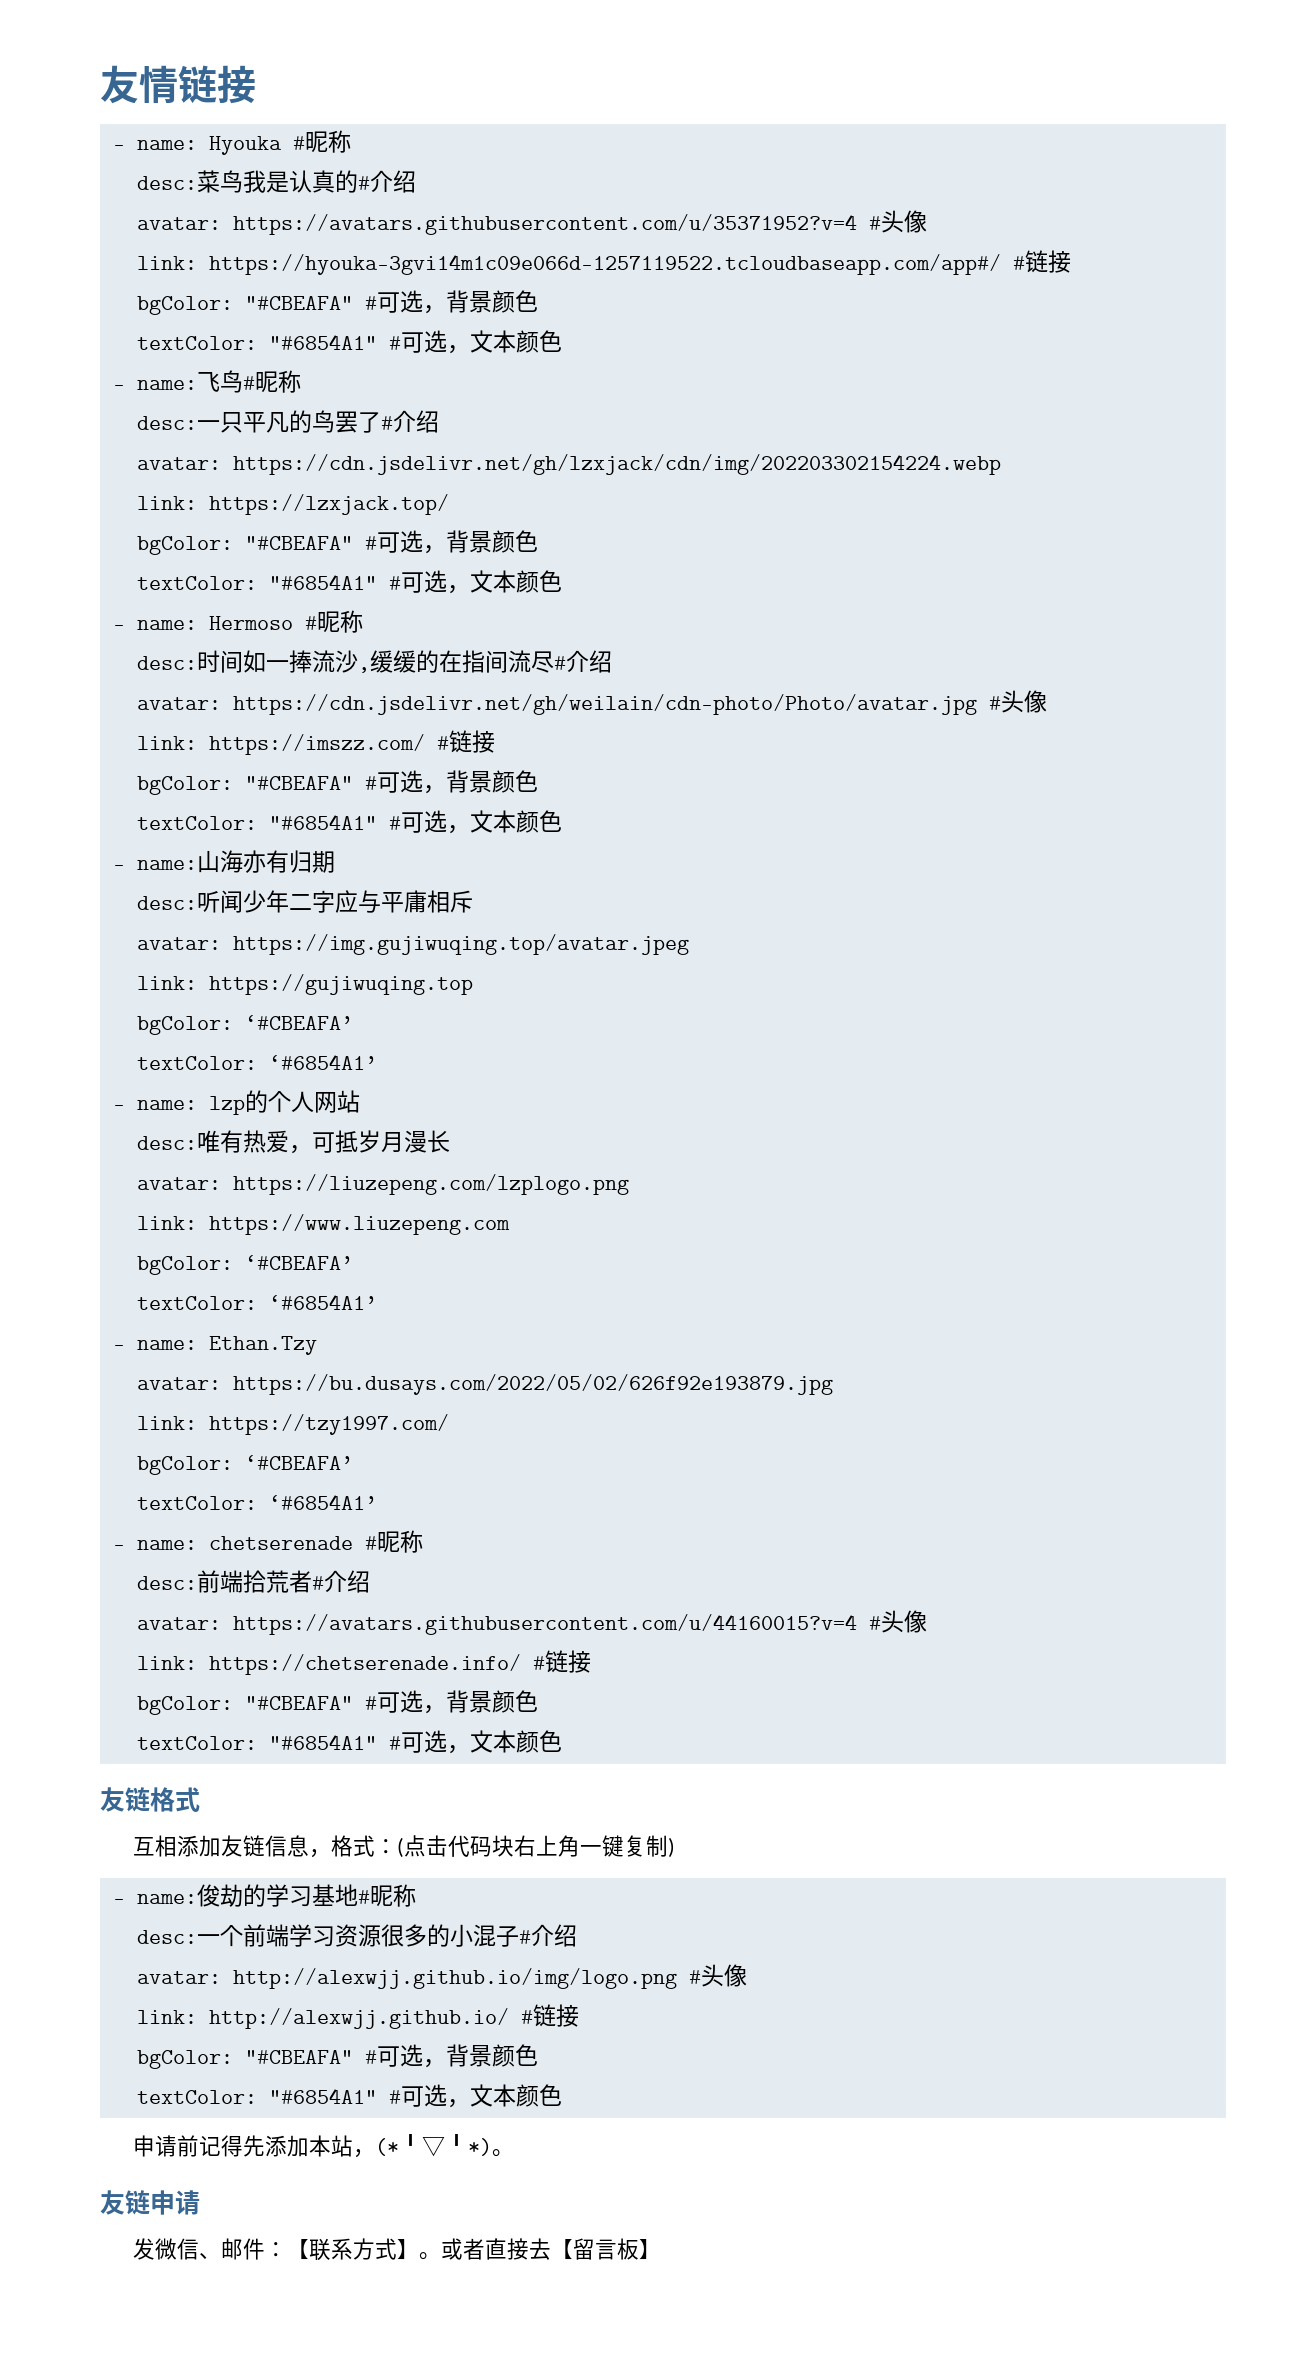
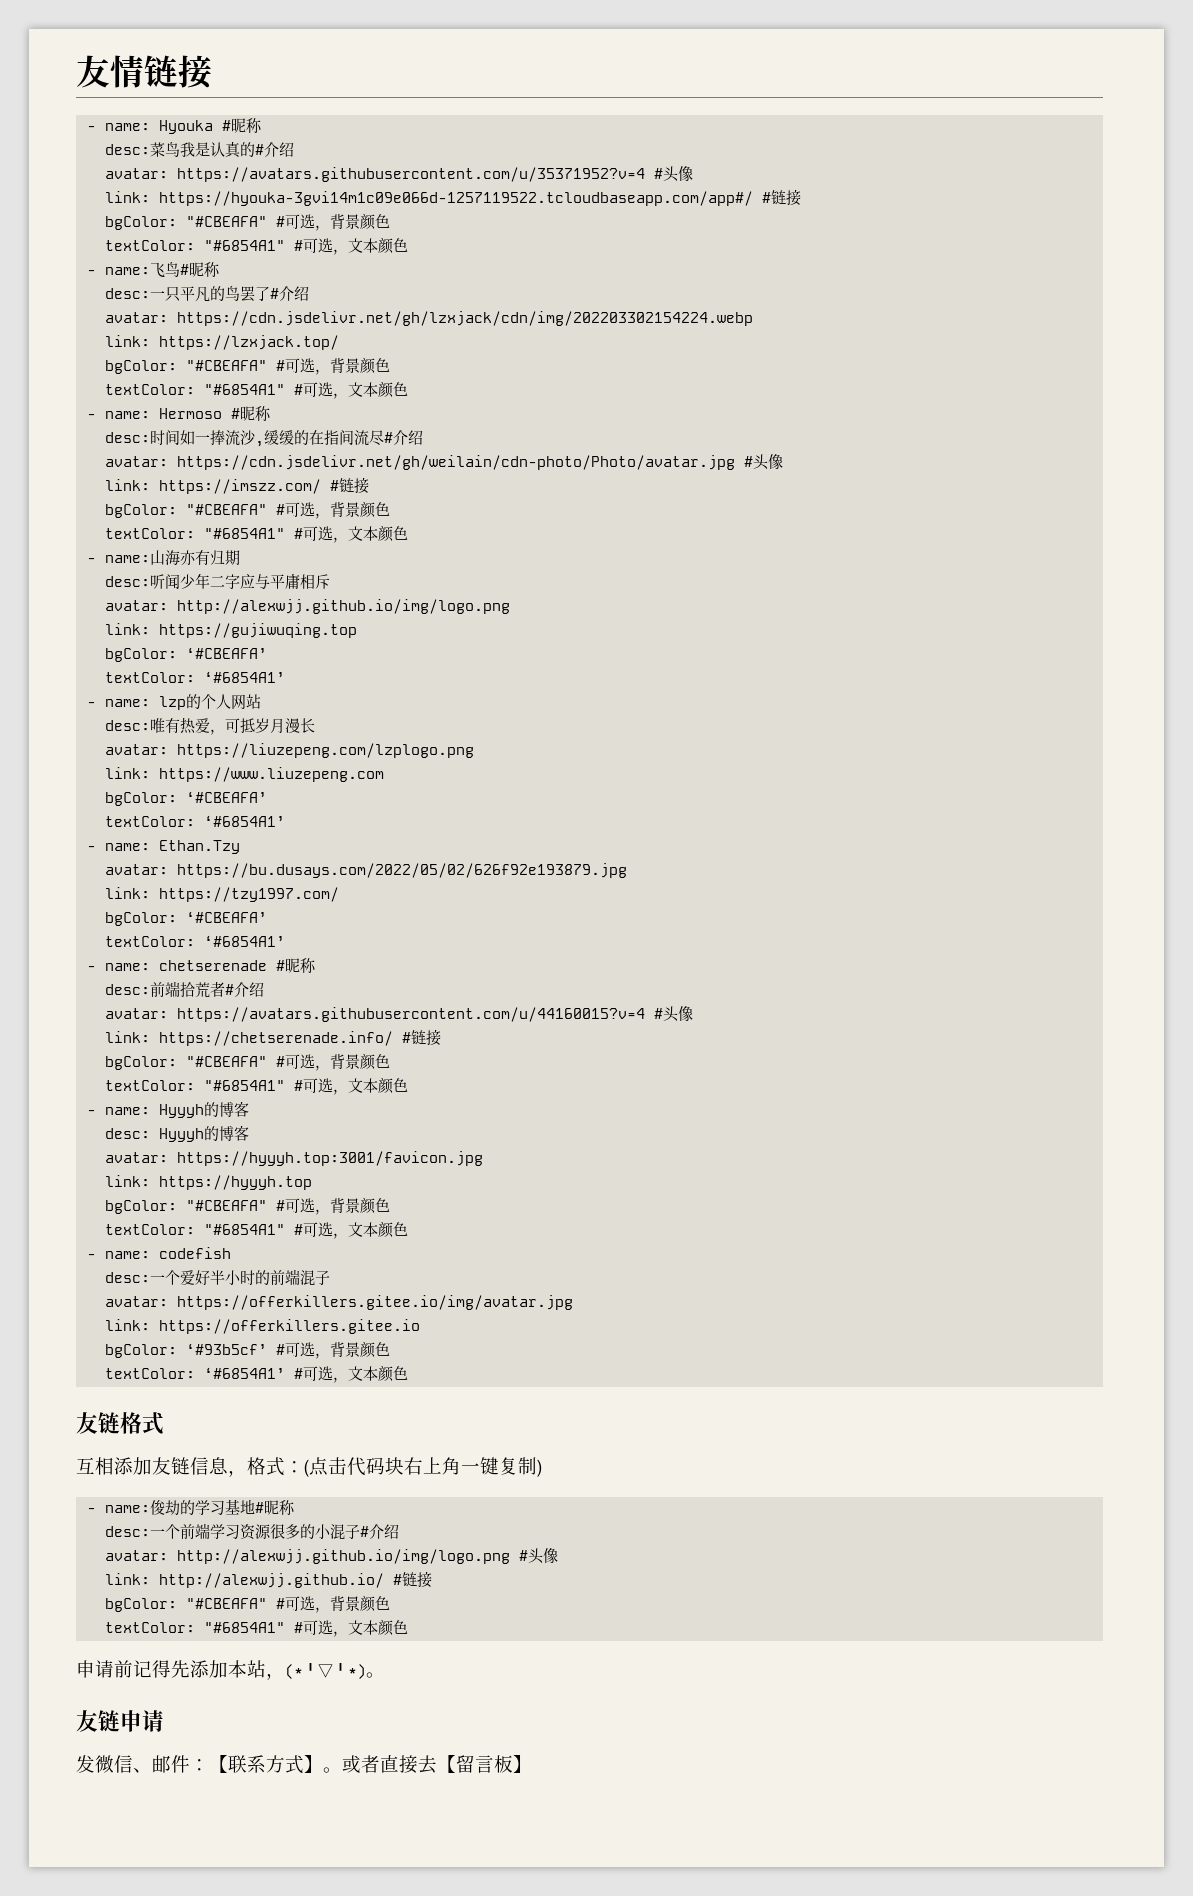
  desc:听闻少年二字应与平庸相斥
- avatar: https://img.gujiwuqing.top/avatar.jpeg
+ avatar: http://alexwjj.github.io/img/logo.png
+ - name: Hyyyh的博客
+ desc: Hyyyh的博客
+ avatar: https://hyyyh.top:3001/favicon.jpg
+ link: https://hyyyh.top
+ bgColor: "#CBEAFA" #可选，背景颜色
+ textColor: "#6854A1" #可选，文本颜色
+ - name: codefish
+ desc:一个爱好半小时的前端混子
+ avatar: https://offerkillers.gitee.io/img/avatar.jpg
+ link: https://offerkillers.gitee.io
+ bgColor: ‘#93b5cf’ #可选，背景颜色
+ textColor: ‘#6854A1’ #可选，文本颜色

